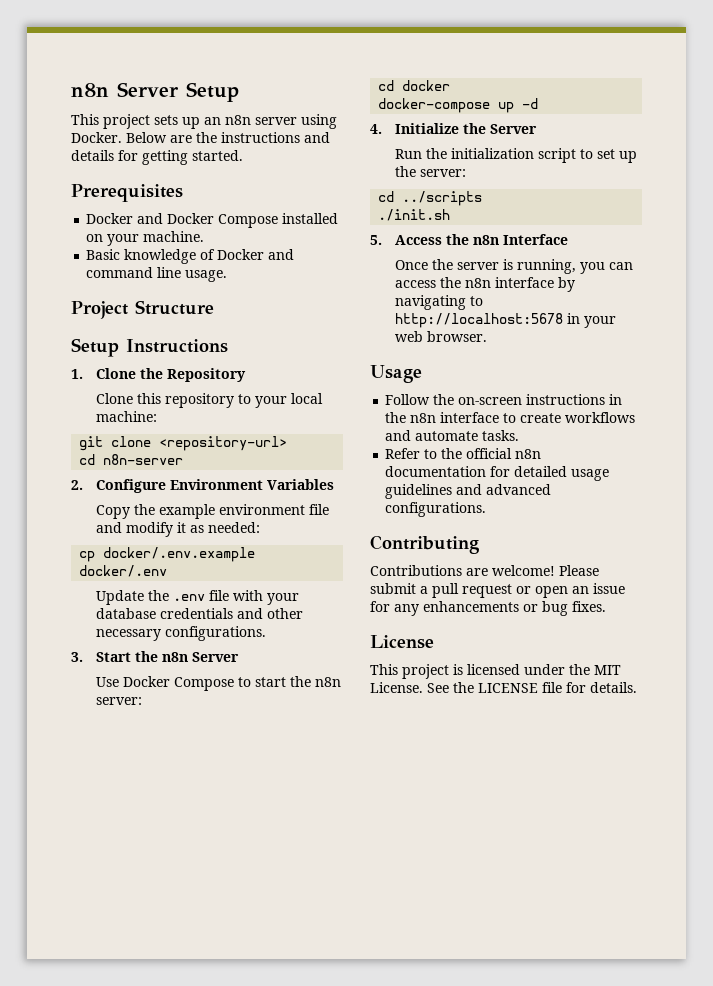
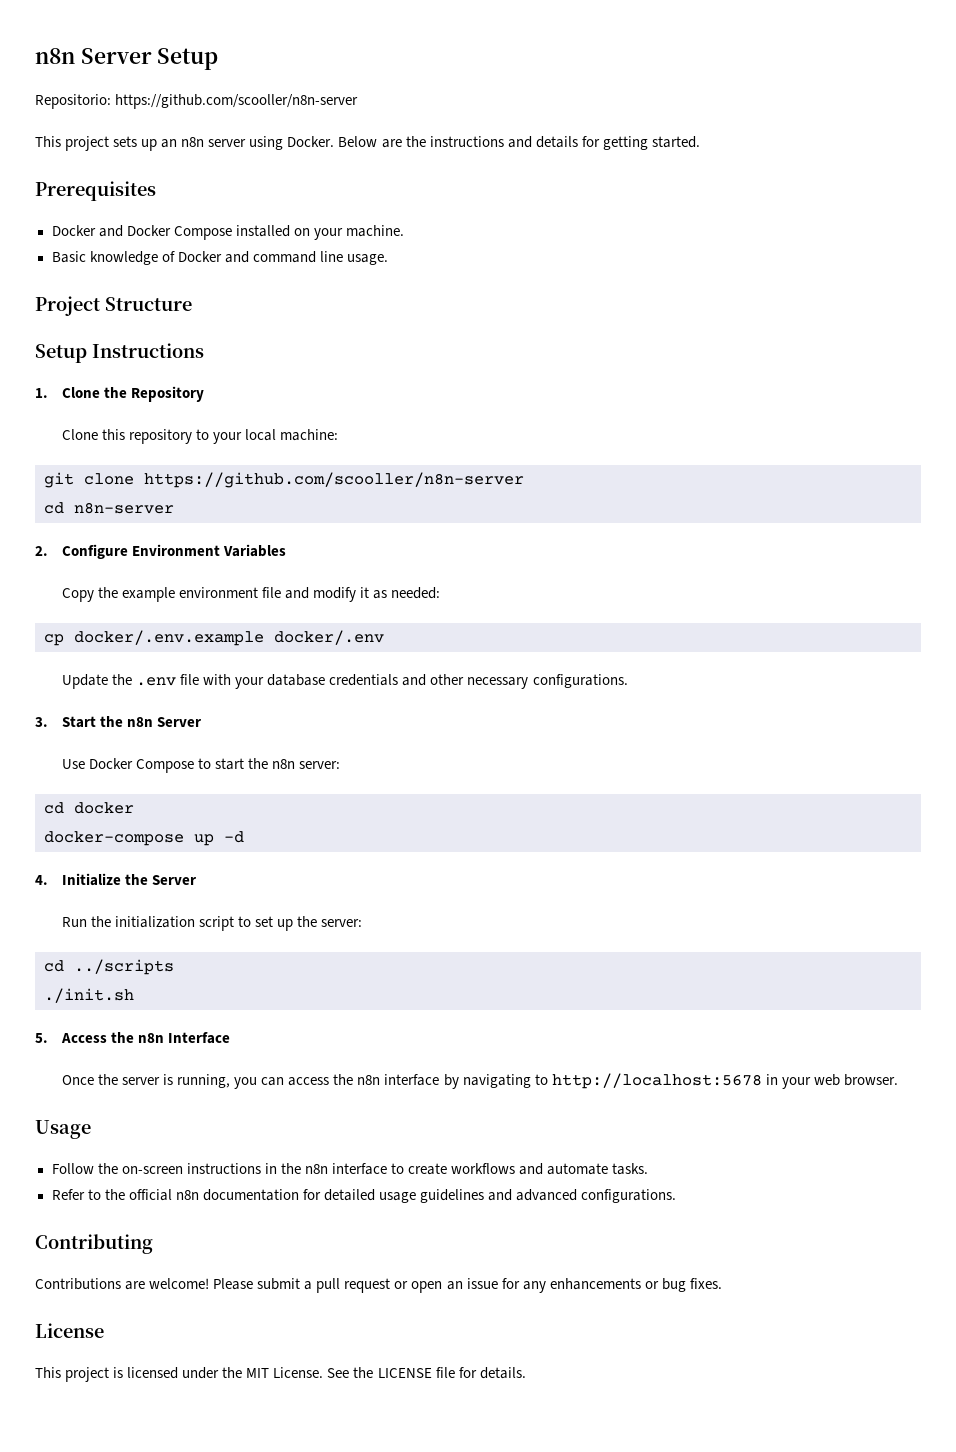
+ Repositorio: https://github.com/scooller/n8n-server
- git clone <repository-url>
+ git clone https://github.com/scooller/n8n-server

